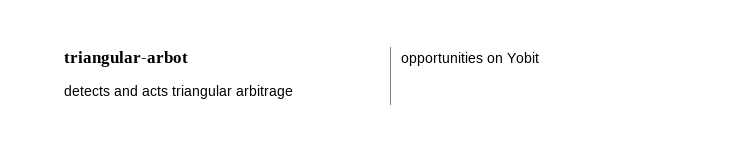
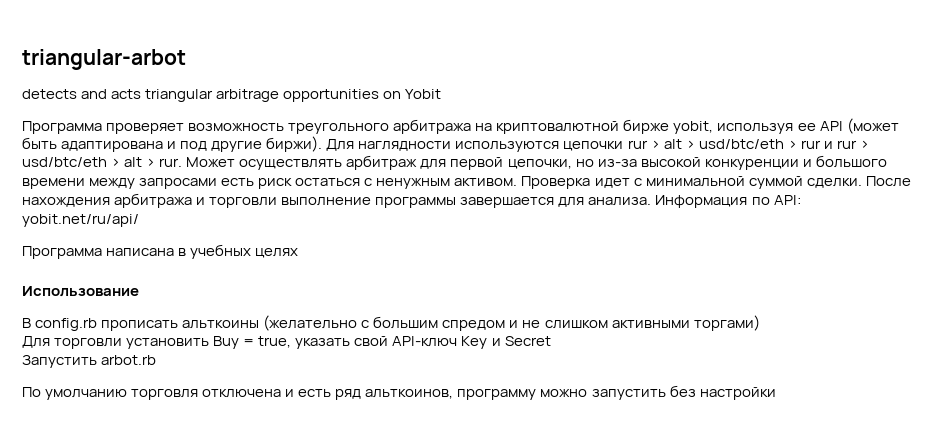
+ Программа проверяет возможность треугольного арбитража на криптовалютной бирже yobit, используя ее API (может быть адаптирована и под другие биржи). Для наглядности используются цепочки rur > alt > usd/btc/eth > rur и rur > usd/btc/eth > alt > rur. Может осуществлять арбитраж для первой цепочки, но из-за высокой конкуренции и большого времени между запросами есть риск остаться с ненужным активом. Проверка идет с минимальной суммой сделки. После нахождения арбитража и торговли выполнение программы завершается для анализа. Информация по API: yobit.net/ru/api/
+ Программа написана в учебных целях
+ Использование
+ В config.rb прописать альткоины (желательно с большим спредом и не слишком активными торгами)
+ Для торговли установить Buy = true, указать свой API-ключ Key и Secret
+ Запустить arbot.rb
+ По умолчанию торговля отключена и есть ряд альткоинов, программу можно запустить без настройки

